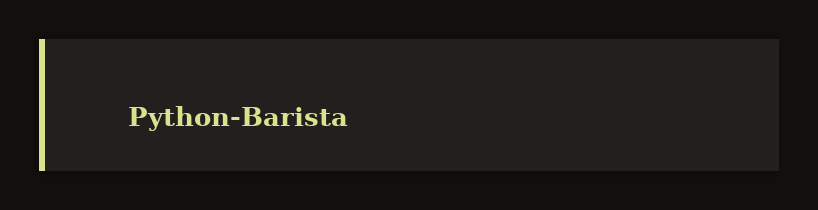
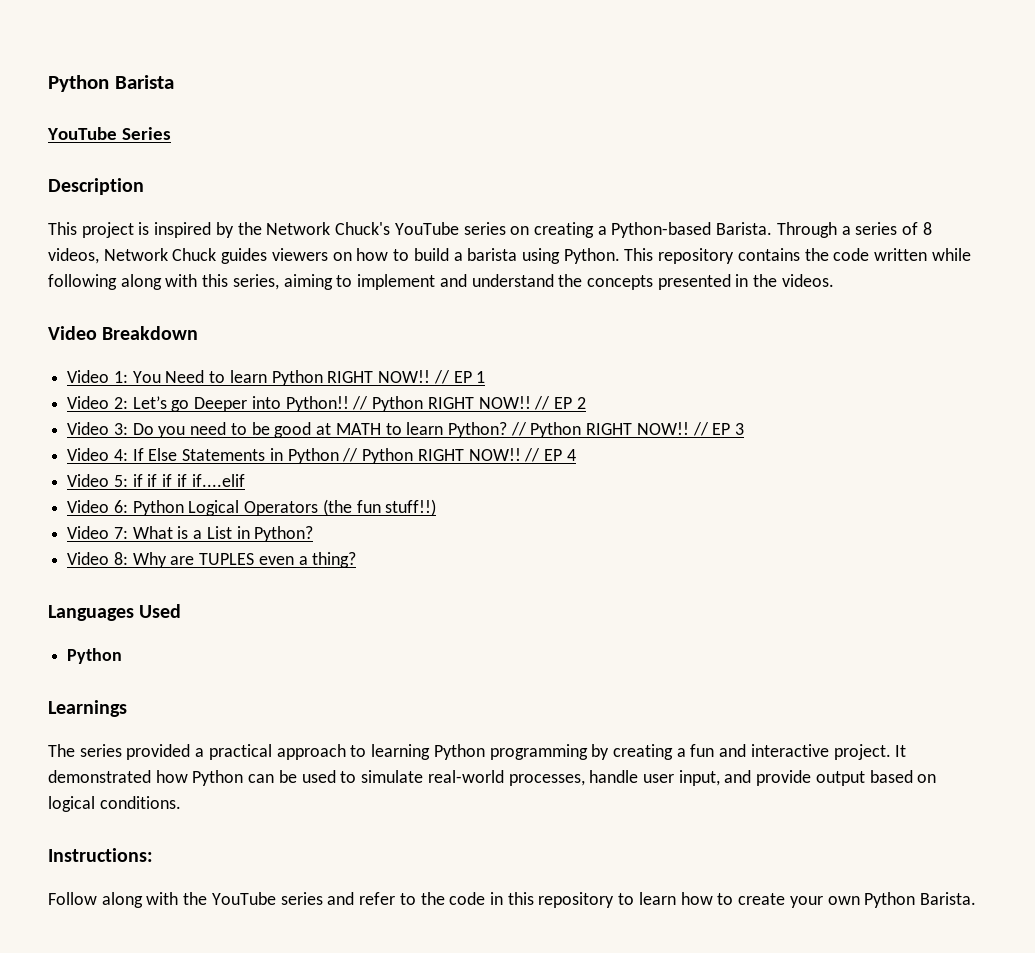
- Python-Barista
+ Python Barista
+ YouTube Series
+ Description
+ This project is inspired by the Network Chuck's YouTube series on creating a Python-based Barista. Through a series of 8 videos, Network Chuck guides viewers on how to build a barista using Python. This repository contains the code written while following along with this series, aiming to implement and understand the concepts presented in the videos.
+ Video Breakdown
+ Video 1: You Need to learn Python RIGHT NOW!! // EP 1
+ Video 2: Let’s go Deeper into Python!! // Python RIGHT NOW!! // EP 2
+ Video 3: Do you need to be good at MATH to learn Python? // Python RIGHT NOW!! // EP 3
+ Video 4: If Else Statements in Python // Python RIGHT NOW!! // EP 4
+ Video 5: if if if if if....elif
+ Video 6: Python Logical Operators (the fun stuff!!)
+ Video 7: What is a List in Python?
+ Video 8: Why are TUPLES even a thing?
+ Languages Used
+ Python
+ Learnings
+ The series provided a practical approach to learning Python programming by creating a fun and interactive project. It demonstrated how Python can be used to simulate real-world processes, handle user input, and provide output based on logical conditions.
+ Instructions:
+ Follow along with the YouTube series and refer to the code in this repository to learn how to create your own Python Barista.

